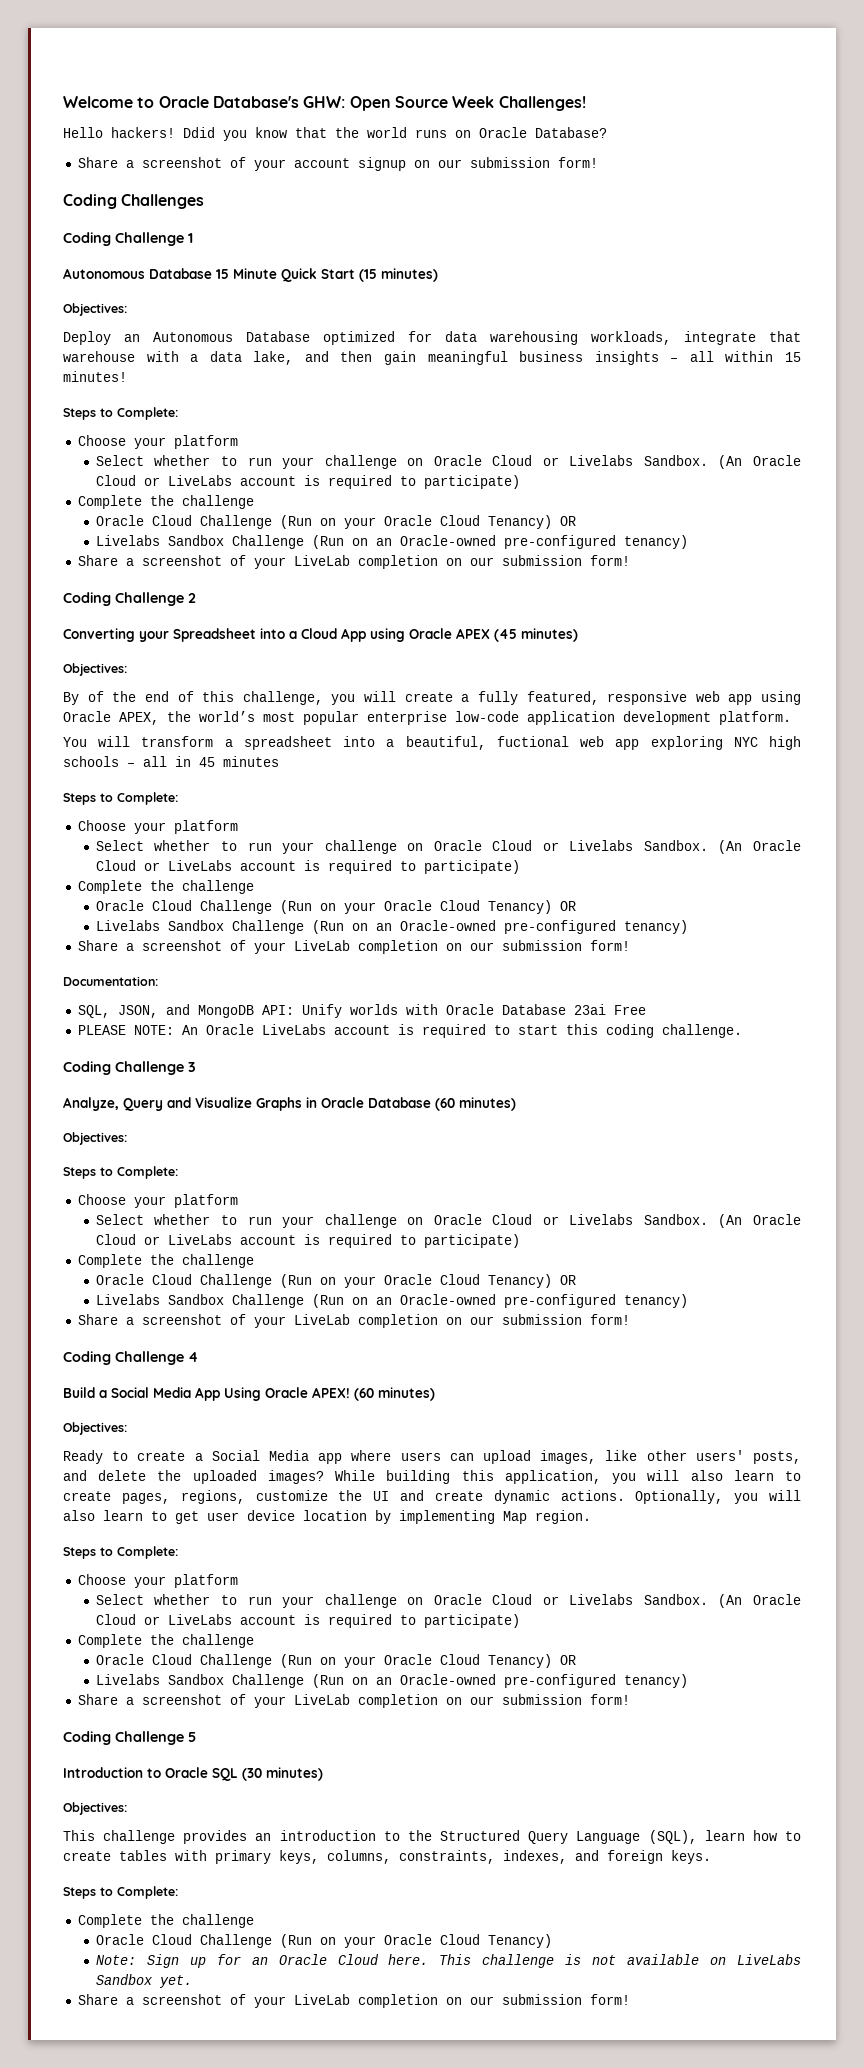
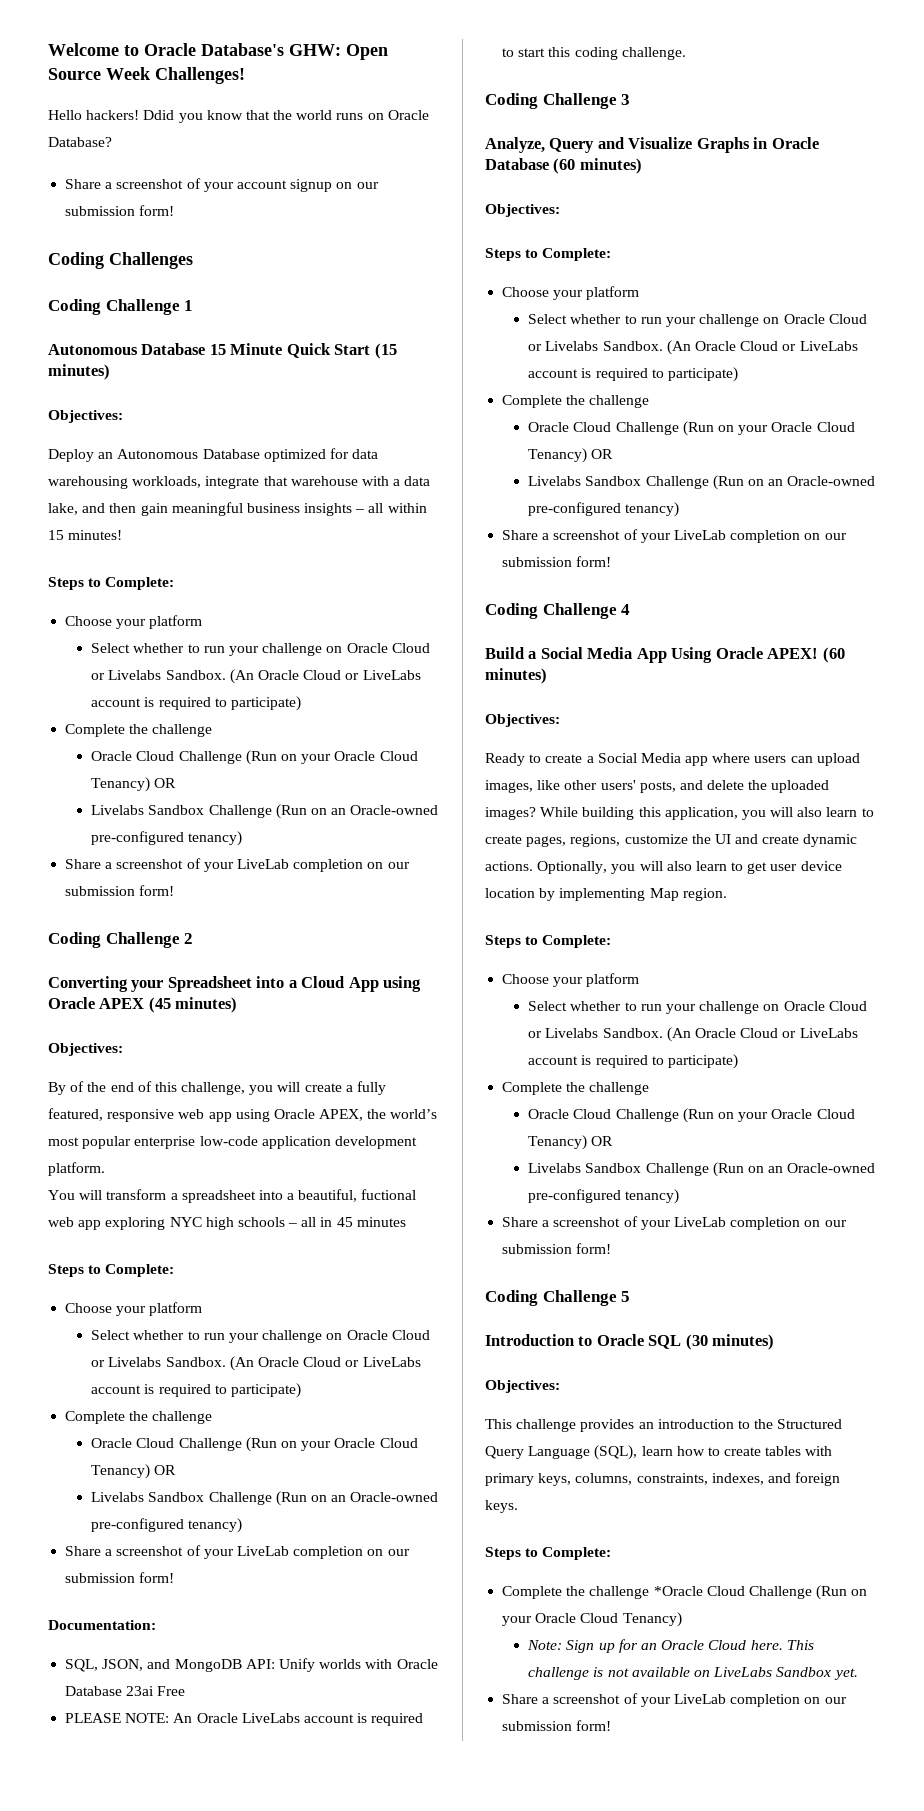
  This challenge provides an introduction to the Structured Query Language (SQL), learn how to create tables with primary keys, columns, constraints, indexes, and foreign keys.
  Steps to Complete:
- Complete the challenge
- Oracle Cloud Challenge (Run on your Oracle Cloud Tenancy)
+ Complete the challenge *Oracle Cloud Challenge (Run on your Oracle Cloud Tenancy)

